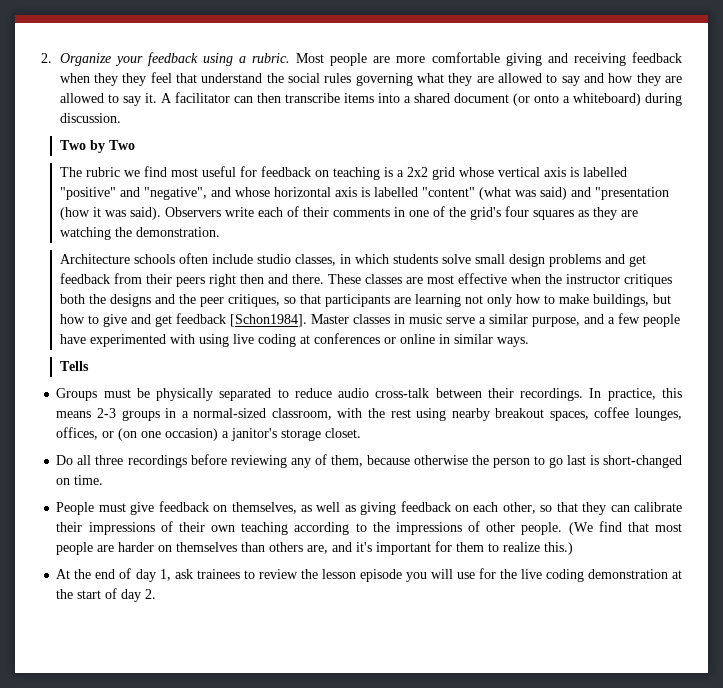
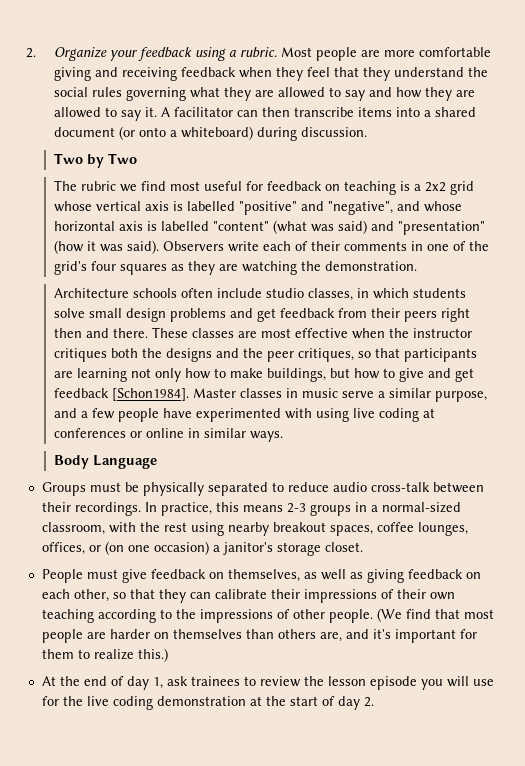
- Most people are more comfortable giving and receiving feedback when they they feel that understand the social rules governing what they are allowed to say and how they are allowed to say it.
+ Most people are more comfortable giving and receiving feedback when they feel that they understand the social rules governing what they are allowed to say and how they are allowed to say it.
- The rubric we find most useful for feedback on teaching is a 2x2 grid whose vertical axis is labelled "positive" and "negative", and whose horizontal axis is labelled "content" (what was said) and "presentation (how it was said).
+ The rubric we find most useful for feedback on teaching is a 2x2 grid whose vertical axis is labelled "positive" and "negative", and whose horizontal axis is labelled "content" (what was said) and "presentation" (how it was said).
- Tells
+ Body Language
- Do all three recordings before reviewing any of them, because otherwise the person to go last is short-changed on time.

